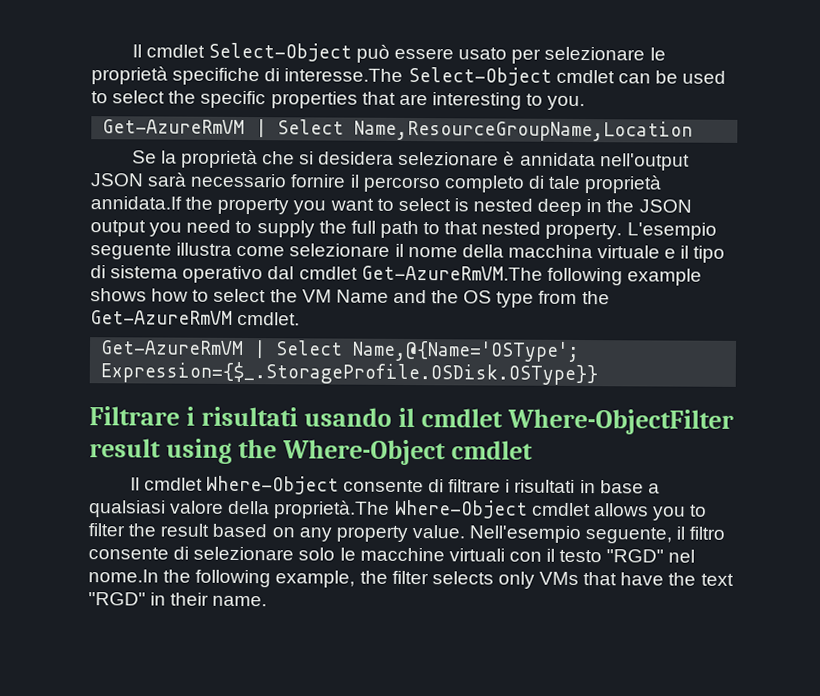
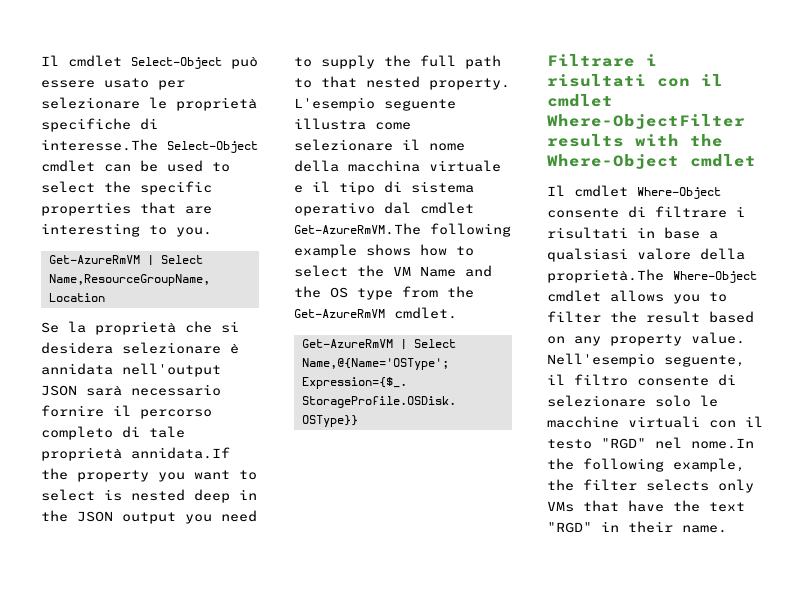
- Filtrare i risultati usando il cmdlet Where-ObjectFilter result using the Where-Object cmdlet
+ Filtrare i risultati con il cmdlet Where-ObjectFilter results with the Where-Object cmdlet

